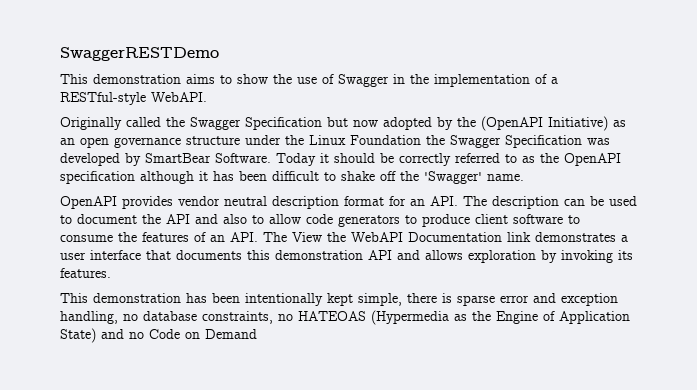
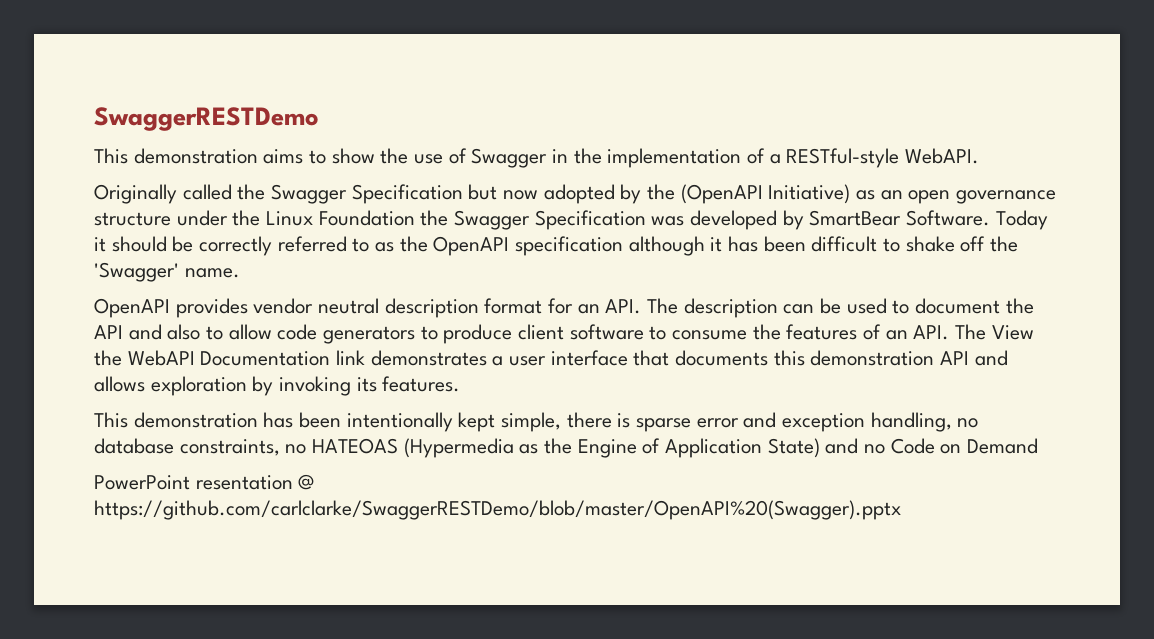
+ PowerPoint resentation @ https://github.com/carlclarke/SwaggerRESTDemo/blob/master/OpenAPI%20(Swagger).pptx

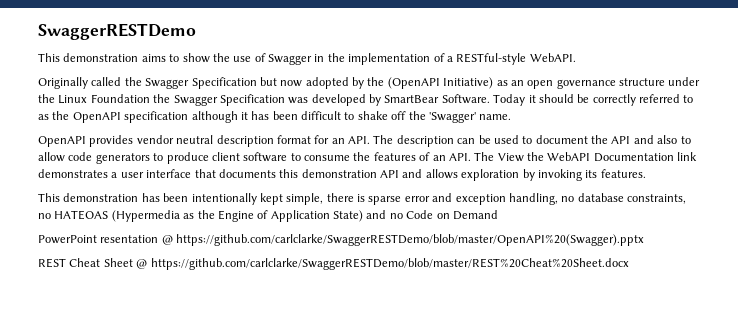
+ REST Cheat Sheet @ https://github.com/carlclarke/SwaggerRESTDemo/blob/master/REST%20Cheat%20Sheet.docx

